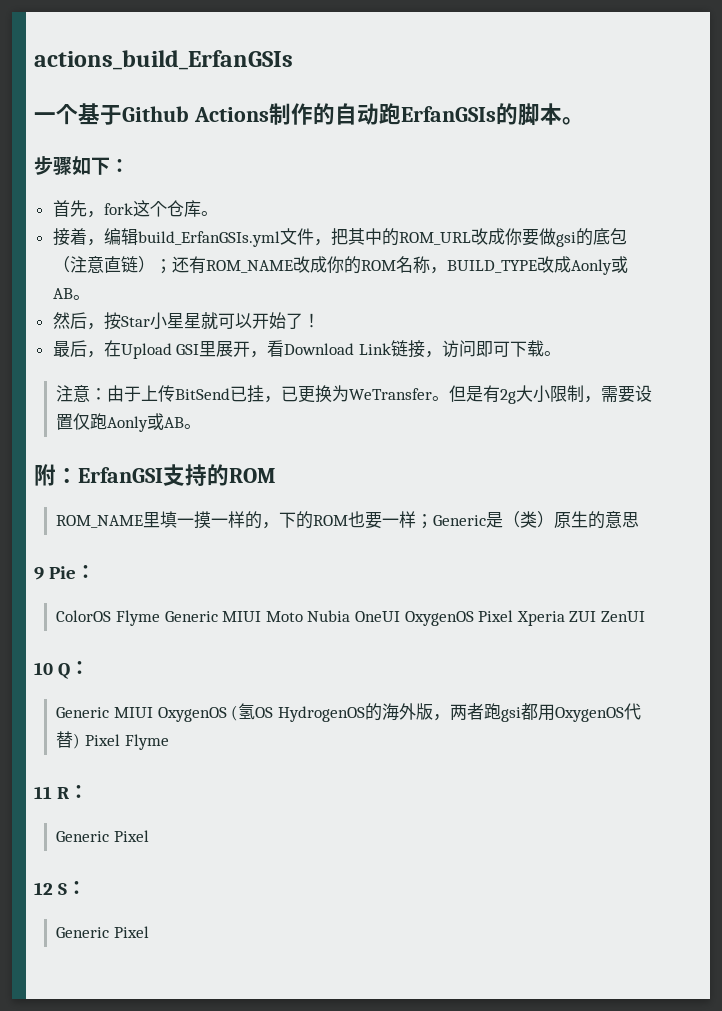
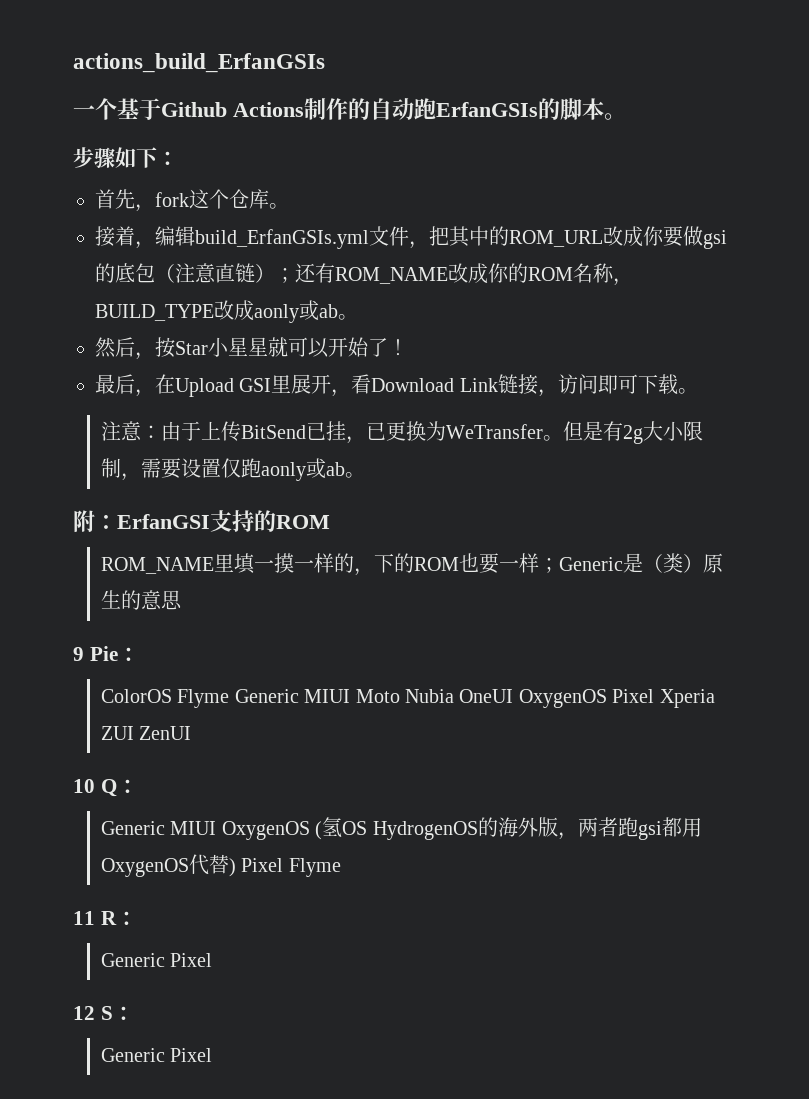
- 接着，编辑build_ErfanGSIs.yml文件，把其中的ROM_URL改成你要做gsi的底包（注意直链）；还有ROM_NAME改成你的ROM名称，BUILD_TYPE改成Aonly或AB。
+ 接着，编辑build_ErfanGSIs.yml文件，把其中的ROM_URL改成你要做gsi的底包（注意直链）；还有ROM_NAME改成你的ROM名称，BUILD_TYPE改成aonly或ab。
- 但是有2g大小限制，需要设置仅跑Aonly或AB。
+ 但是有2g大小限制，需要设置仅跑aonly或ab。

